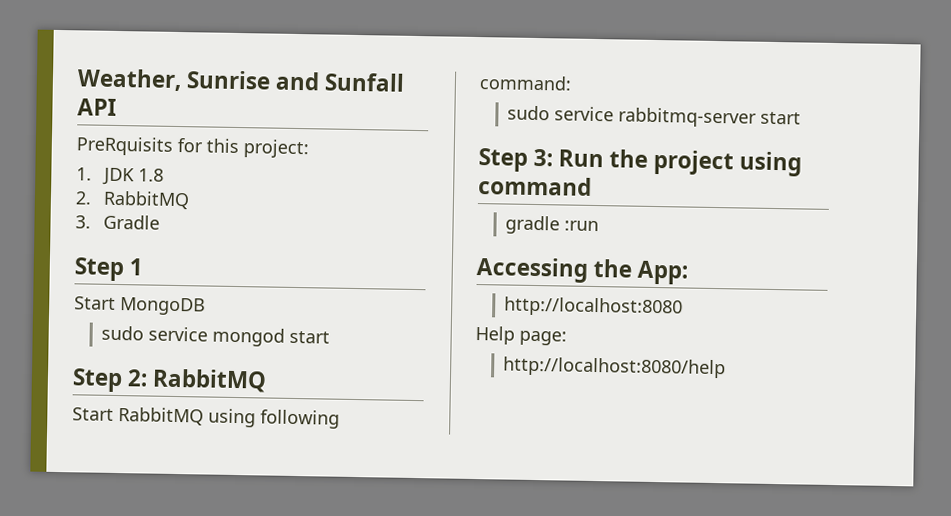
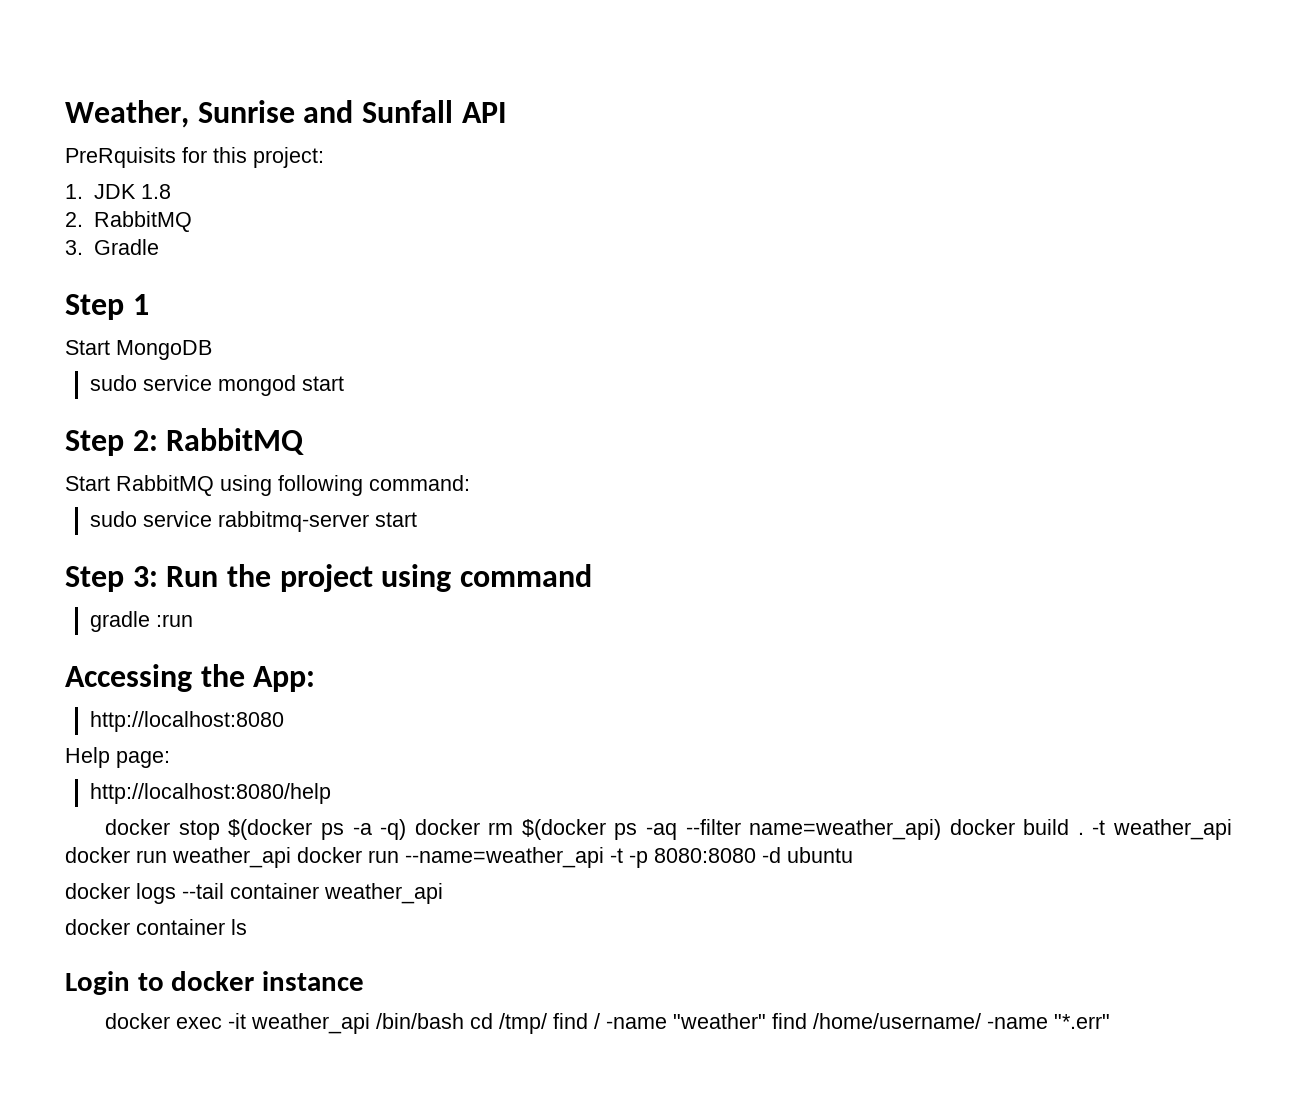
+ docker stop $(docker ps -a -q) docker rm $(docker ps -aq --filter name=weather_api) docker build . -t weather_api docker run weather_api docker run --name=weather_api -t -p 8080:8080 -d ubuntu
+ docker logs --tail container weather_api
+ docker container ls
+ Login to docker instance
+ docker exec -it weather_api /bin/bash cd /tmp/ find / -name "weather" find /home/username/ -name "*.err"

